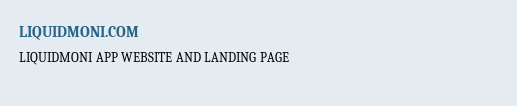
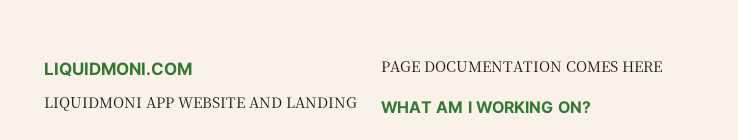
- LIQUIDMONI APP WEBSITE AND LANDING PAGE
+ LIQUIDMONI APP WEBSITE AND LANDING PAGE DOCUMENTATION COMES HERE
+ WHAT AM I WORKING ON?

